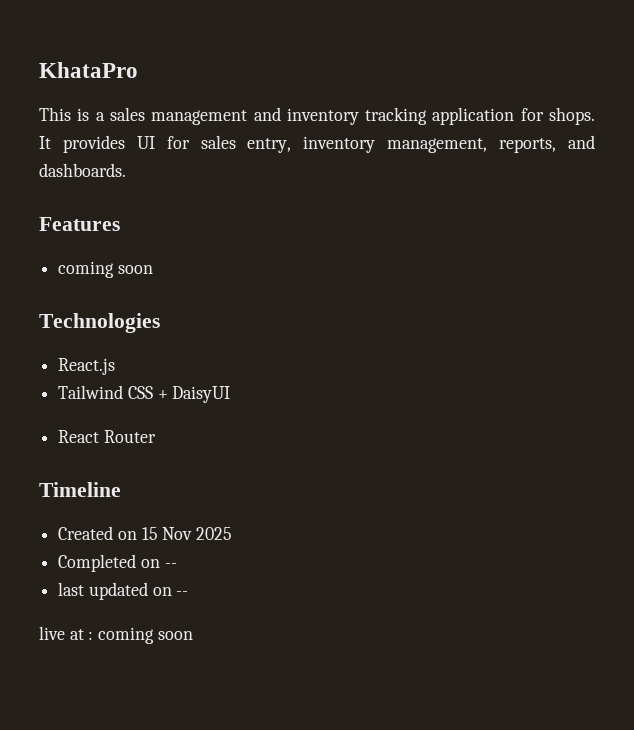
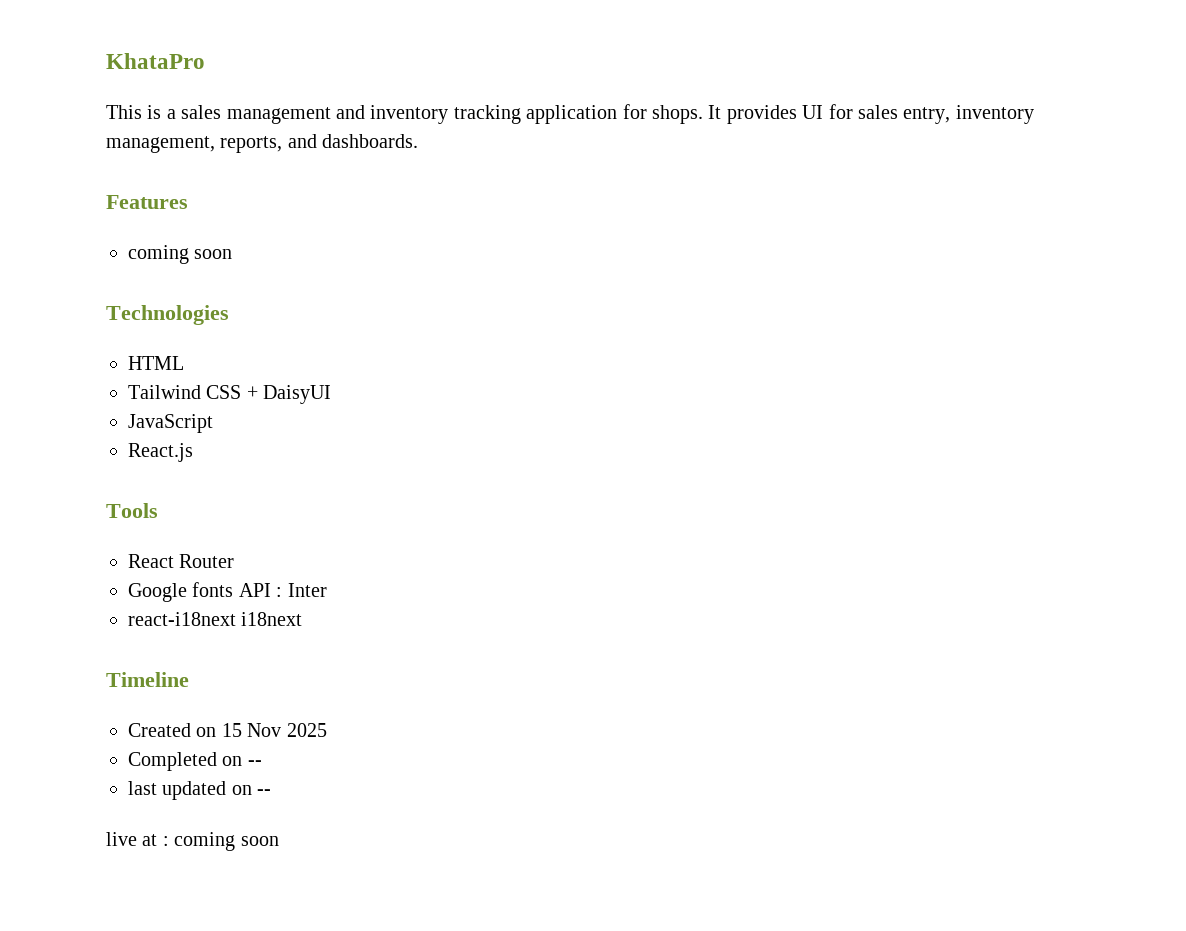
- React.js
+ HTML
+ JavaScript
+ React.js
+ Tools
+ Google fonts API : Inter
+ react-i18next i18next

